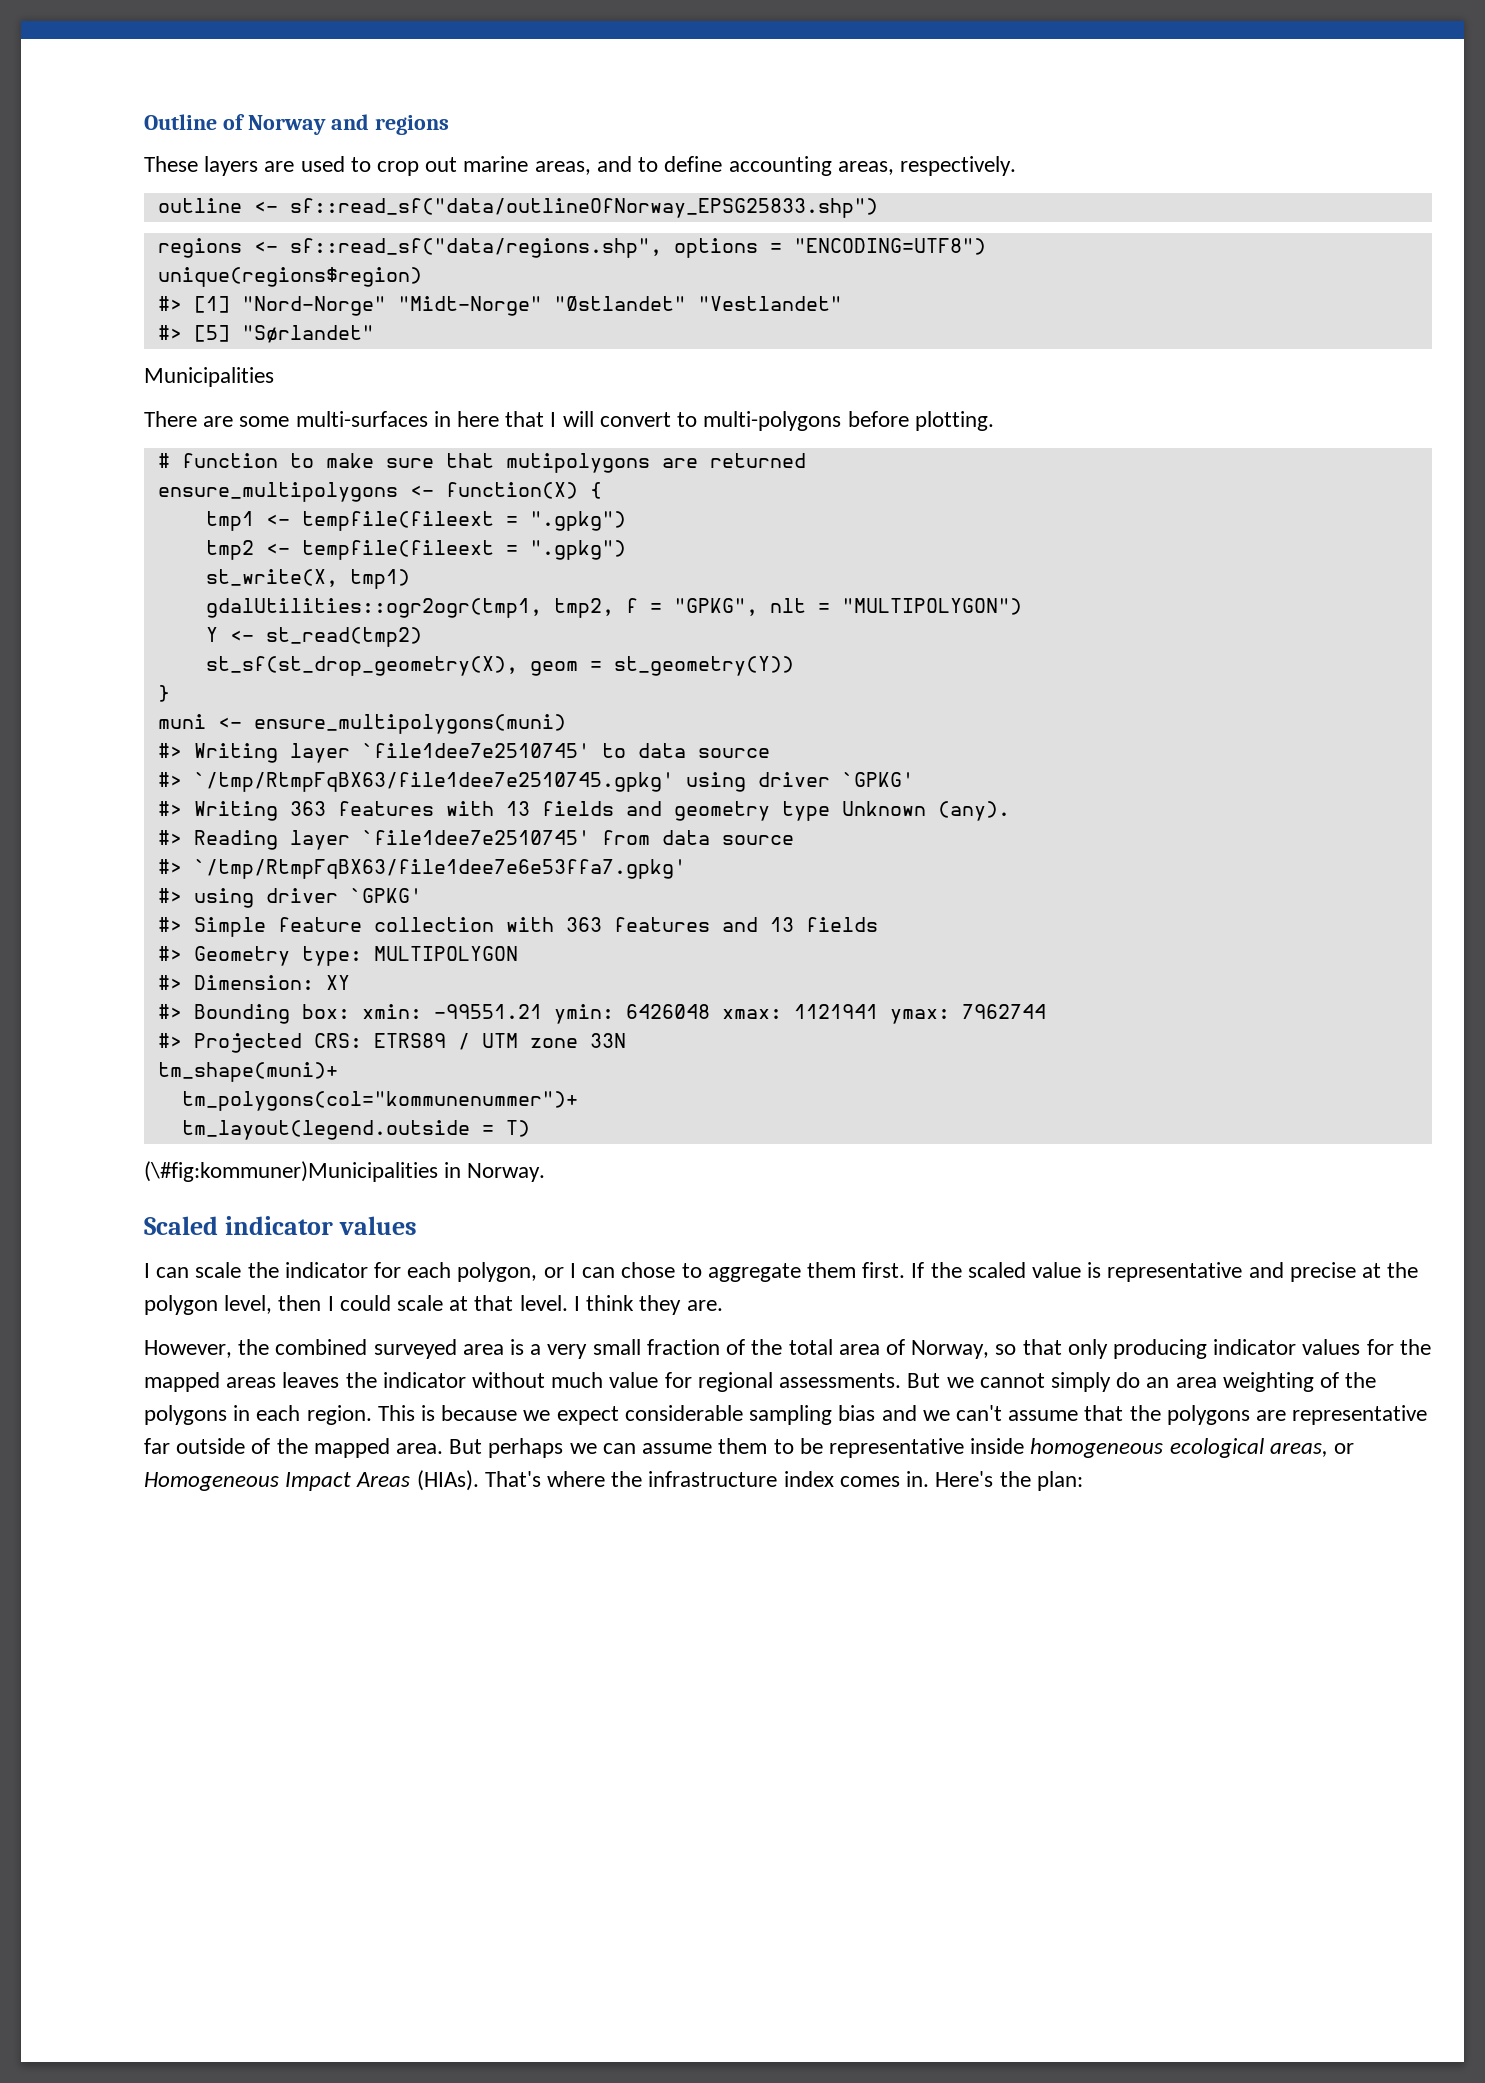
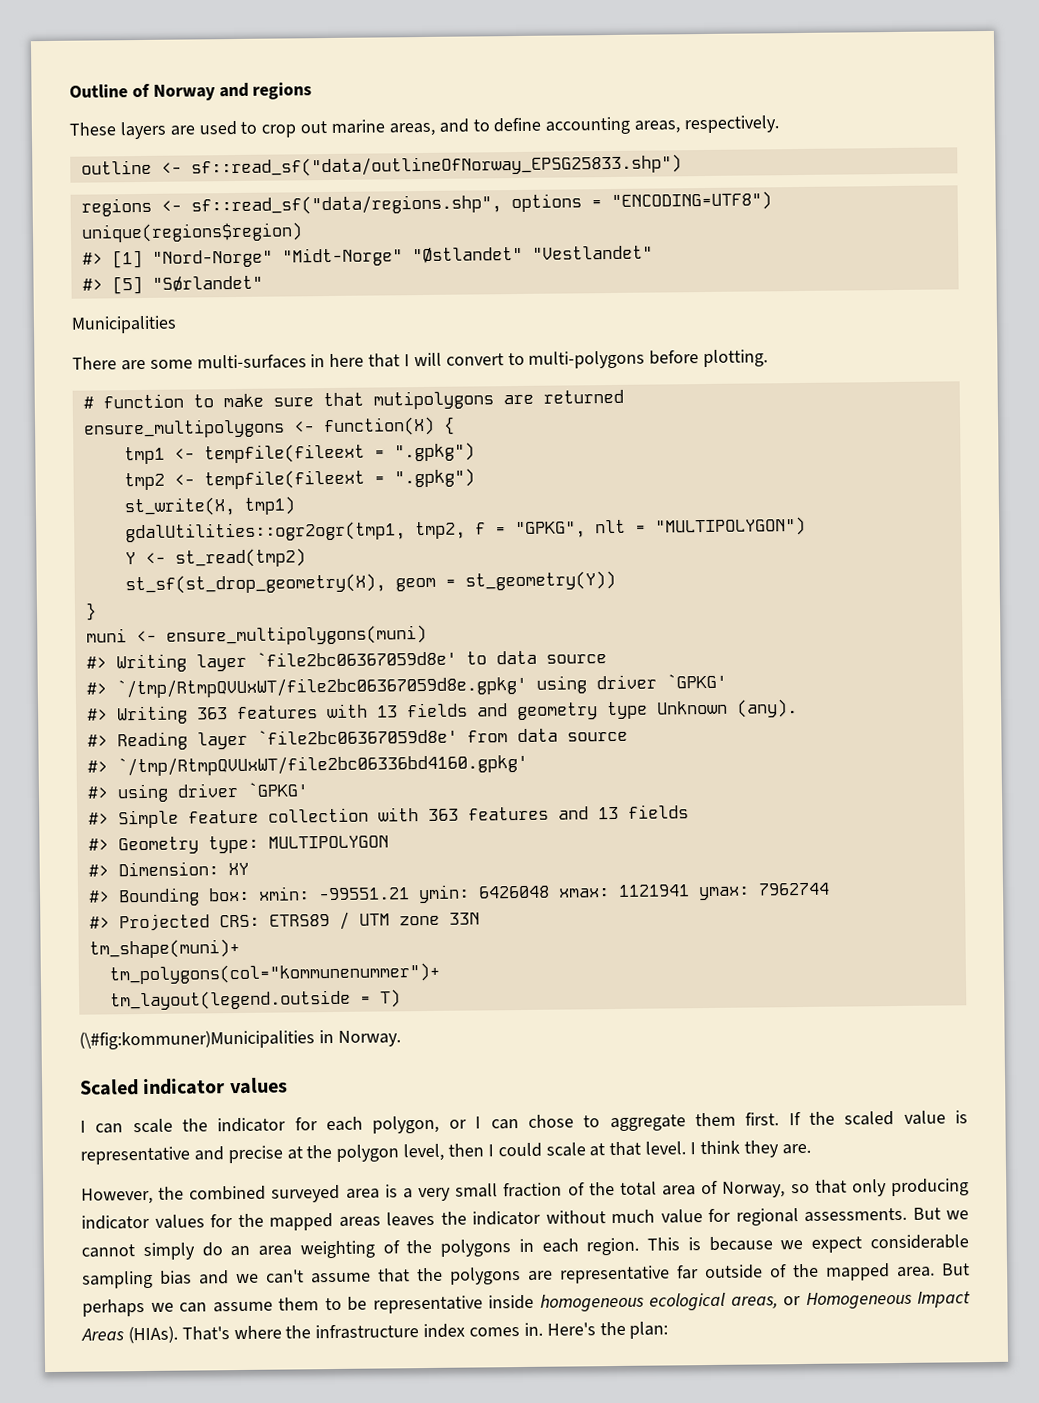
- #> Writing layer `file1dee7e2510745' to data source
+ #> Writing layer `file2bc06367059d8e' to data source
- #> `/tmp/RtmpFqBX63/file1dee7e2510745.gpkg' using driver `GPKG'
+ #> `/tmp/RtmpQVUxWT/file2bc06367059d8e.gpkg' using driver `GPKG'
- #> Reading layer `file1dee7e2510745' from data source
+ #> Reading layer `file2bc06367059d8e' from data source
- #> `/tmp/RtmpFqBX63/file1dee7e6e53ffa7.gpkg'
+ #> `/tmp/RtmpQVUxWT/file2bc06336bd4160.gpkg'

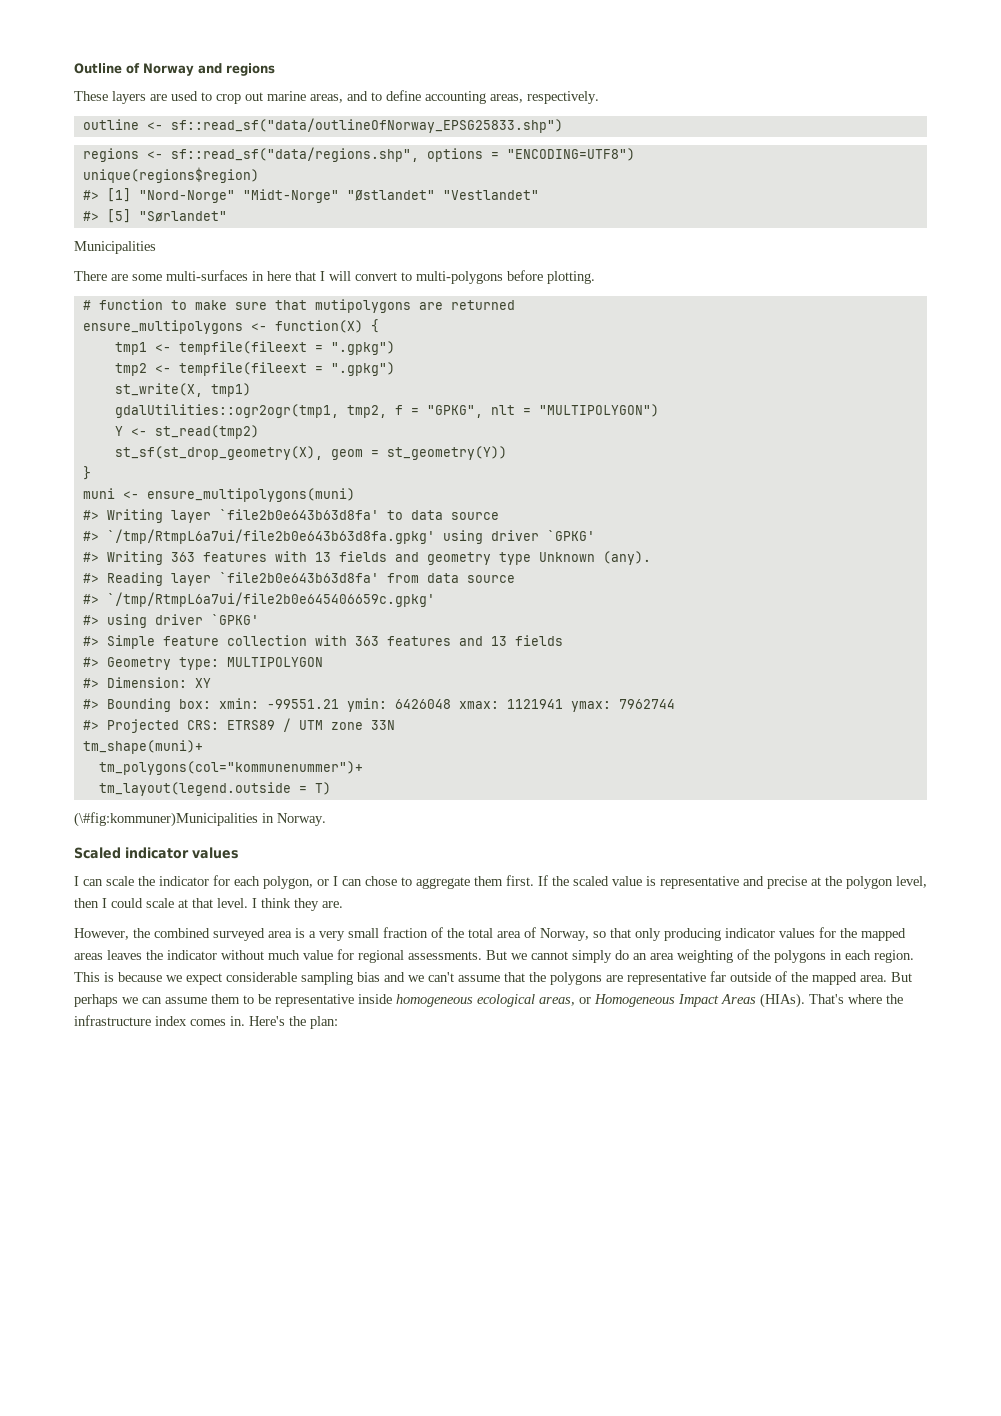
- #> Writing layer `file2bc06367059d8e' to data source
+ #> Writing layer `file2b0e643b63d8fa' to data source
- #> `/tmp/RtmpQVUxWT/file2bc06367059d8e.gpkg' using driver `GPKG'
+ #> `/tmp/RtmpL6a7ui/file2b0e643b63d8fa.gpkg' using driver `GPKG'
- #> Reading layer `file2bc06367059d8e' from data source
+ #> Reading layer `file2b0e643b63d8fa' from data source
- #> `/tmp/RtmpQVUxWT/file2bc06336bd4160.gpkg'
+ #> `/tmp/RtmpL6a7ui/file2b0e645406659c.gpkg'

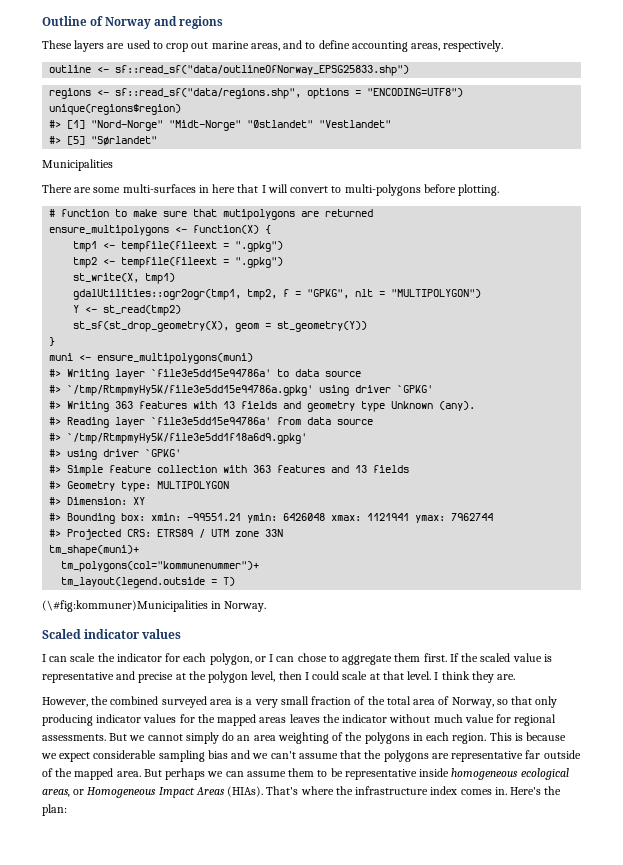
- #> Writing layer `file2b0e643b63d8fa' to data source
+ #> Writing layer `file3e5dd15e94786a' to data source
- #> `/tmp/RtmpL6a7ui/file2b0e643b63d8fa.gpkg' using driver `GPKG'
+ #> `/tmp/RtmpmyHy5K/file3e5dd15e94786a.gpkg' using driver `GPKG'
- #> Reading layer `file2b0e643b63d8fa' from data source
+ #> Reading layer `file3e5dd15e94786a' from data source
- #> `/tmp/RtmpL6a7ui/file2b0e645406659c.gpkg'
+ #> `/tmp/RtmpmyHy5K/file3e5dd1f18a6d9.gpkg'

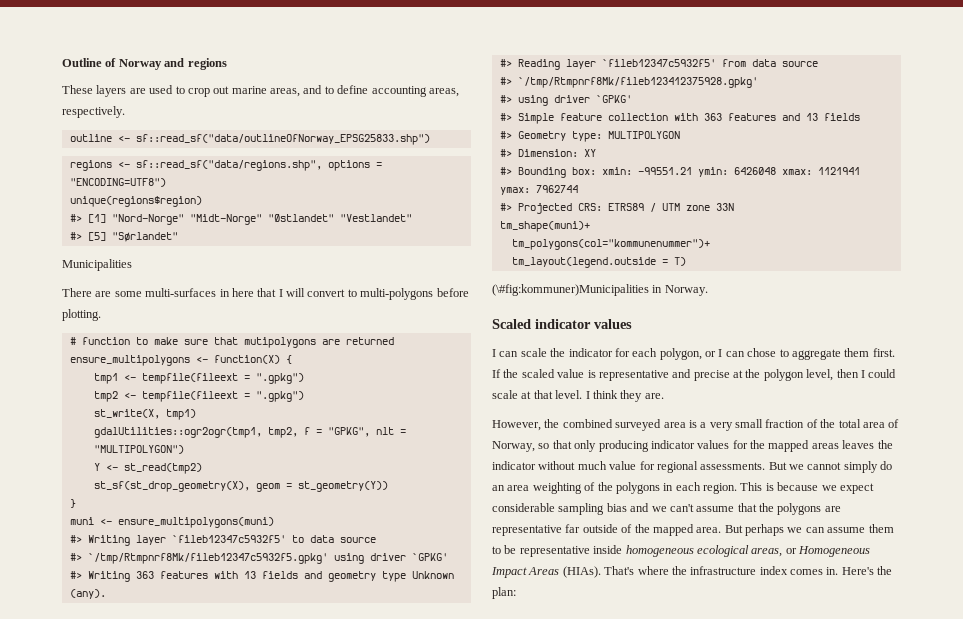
- #> Writing layer `file3e5dd15e94786a' to data source
+ #> Writing layer `fileb12347c5932f5' to data source
- #> `/tmp/RtmpmyHy5K/file3e5dd15e94786a.gpkg' using driver `GPKG'
+ #> `/tmp/Rtmpnrf8Mk/fileb12347c5932f5.gpkg' using driver `GPKG'
- #> Reading layer `file3e5dd15e94786a' from data source
+ #> Reading layer `fileb12347c5932f5' from data source
- #> `/tmp/RtmpmyHy5K/file3e5dd1f18a6d9.gpkg'
+ #> `/tmp/Rtmpnrf8Mk/fileb123412375928.gpkg'

